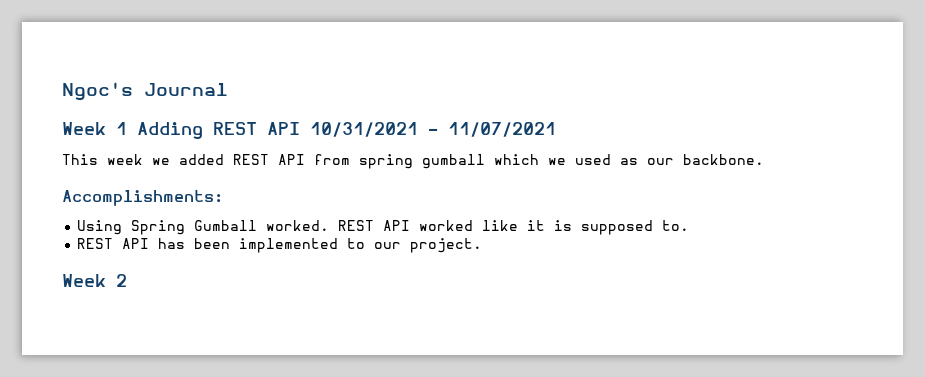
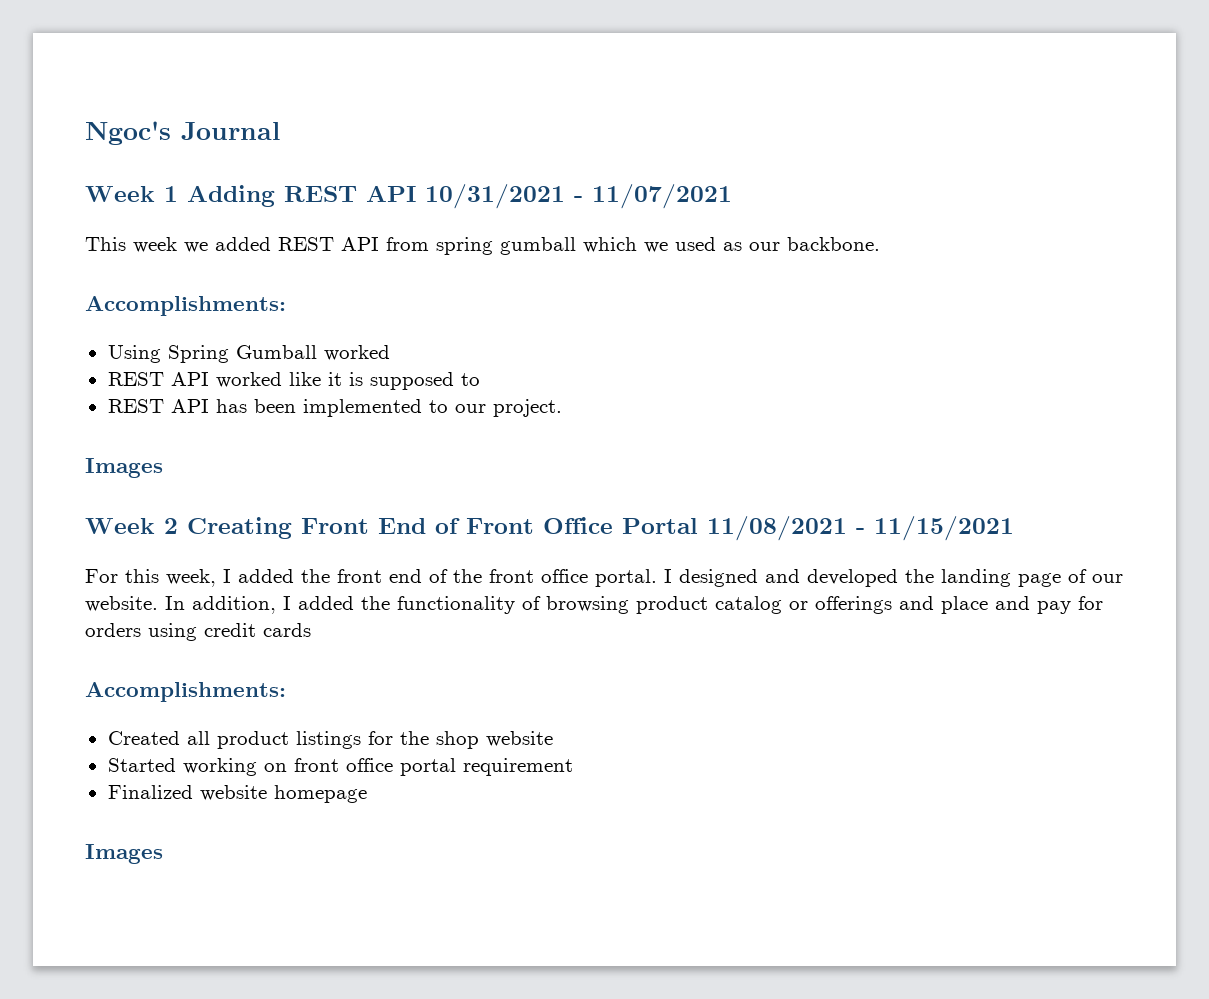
- Using Spring Gumball worked. REST API worked like it is supposed to.
+ Using Spring Gumball worked
+ REST API worked like it is supposed to
  REST API has been implemented to our project.
+ Images
- Week 2
+ Week 2 Creating Front End of Front Office Portal 11/08/2021 - 11/15/2021
+ For this week, I added the front end of the front office portal. I designed and developed the landing page of our website. In addition, I added the functionality of browsing product catalog or offerings and place and pay for orders using credit cards
+ Accomplishments:
+ Created all product listings for the shop website
+ Started working on front office portal requirement
+ Finalized website homepage
+ Images

